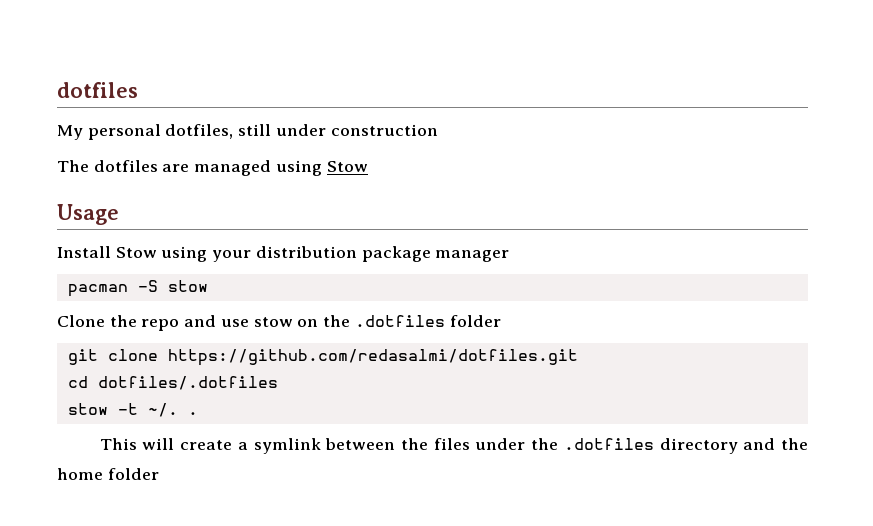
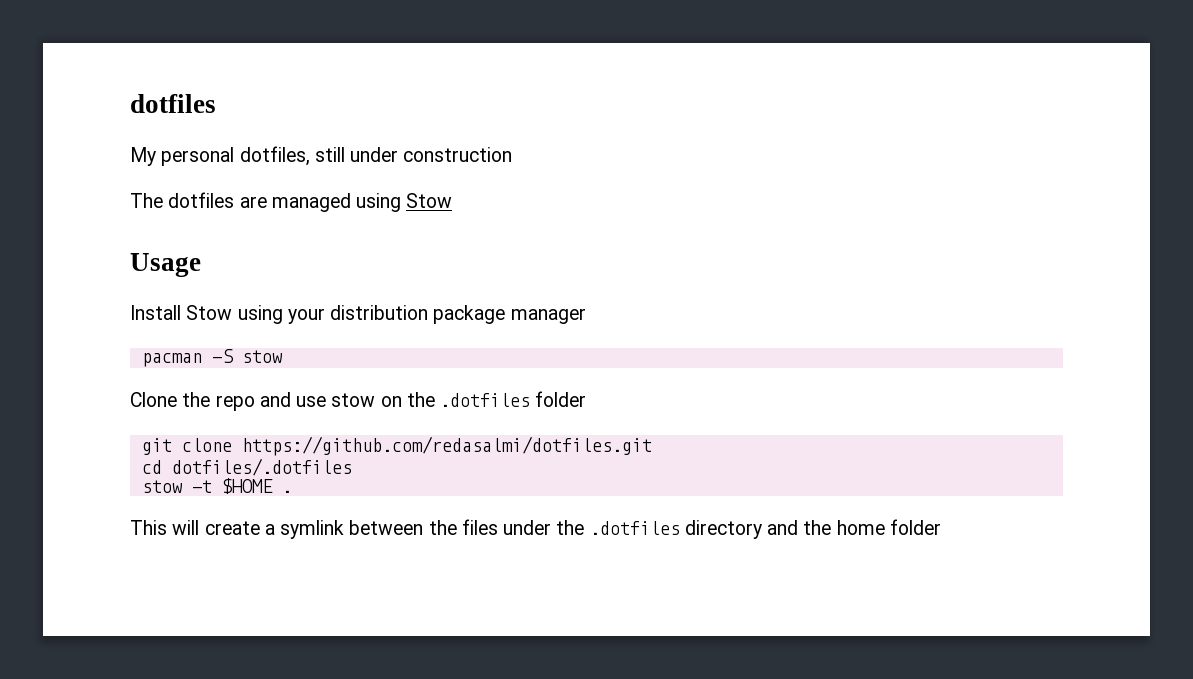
- stow -t ~/. .
+ stow -t $HOME .

